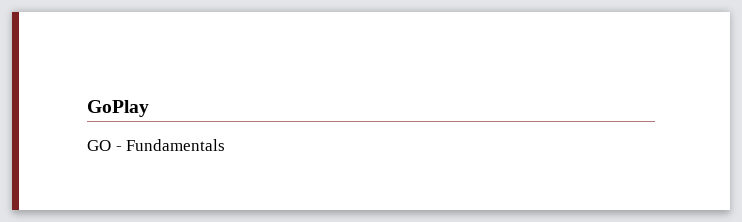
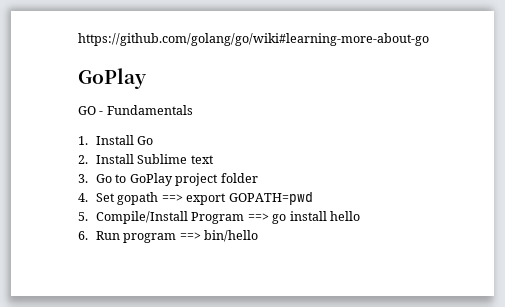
+ https://github.com/golang/go/wiki#learning-more-about-go
+ 1. Install Go
+ 2. Install Sublime text
+ 3. Go to GoPlay project folder
+ 4. Set gopath ==> export GOPATH=pwd
+ 5. Compile/Install Program ==> go install hello
+ 6. Run program ==> bin/hello

